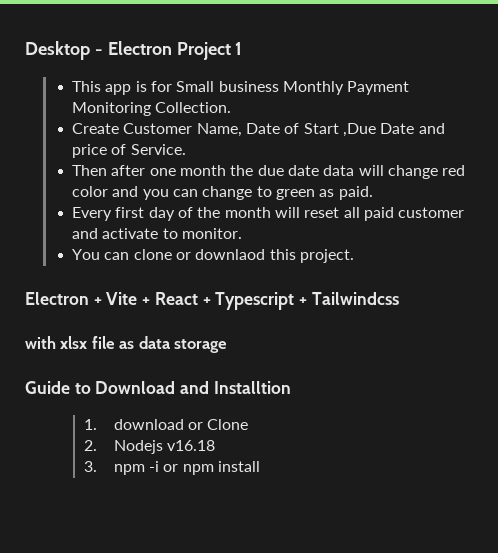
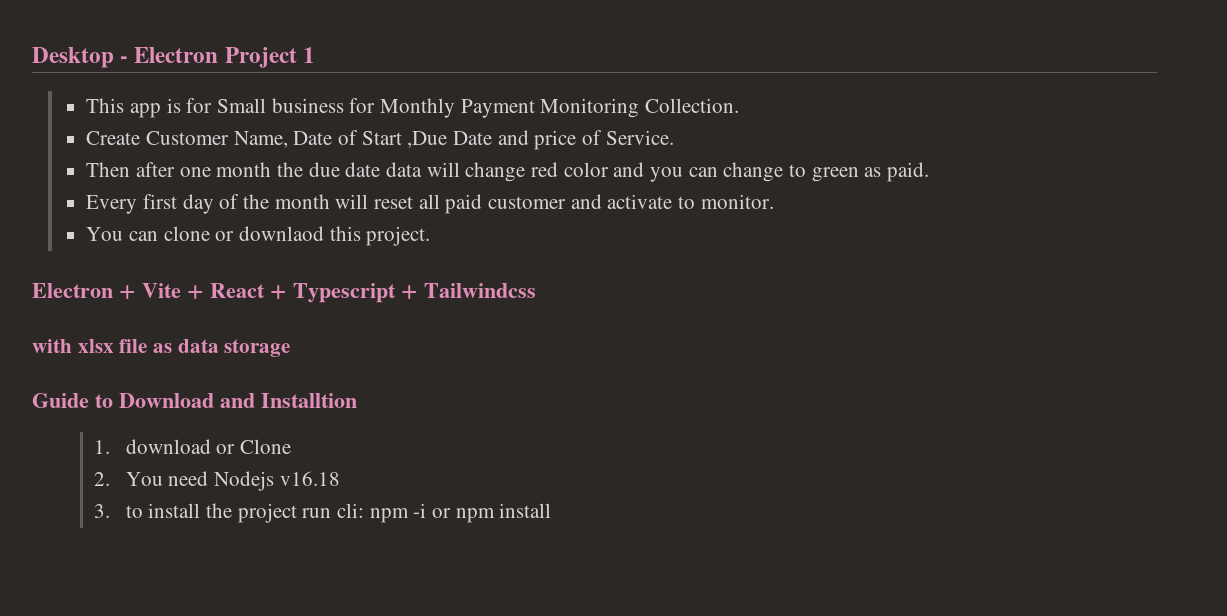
- This app is for Small business Monthly Payment Monitoring Collection.
+ This app is for Small business for Monthly Payment Monitoring Collection.
- 2. Nodejs v16.18
+ 2. You need Nodejs v16.18
- 3. npm -i or npm install
+ 3. to install the project run cli: npm -i or npm install

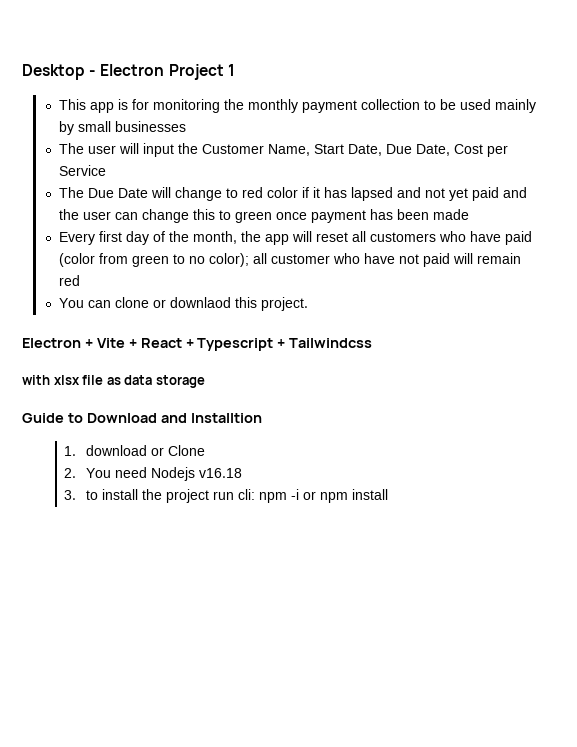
- This app is for Small business for Monthly Payment Monitoring Collection.
- Create Customer Name, Date of Start ,Due Date and price of Service.
- Then after one month the due date data will change red color and you can change to green as paid.
+ This app is for monitoring the monthly payment collection to be used mainly by small businesses
+ The user will input the Customer Name, Start Date, Due Date, Cost per Service
+ The Due Date will change to red color if it has lapsed and not yet paid and the user can change this to green once payment has been made
- Every first day of the month will reset all paid customer and activate to monitor.
+ Every first day of the month, the app will reset all customers who have paid (color from green to no color); all customer who have not paid will remain red

